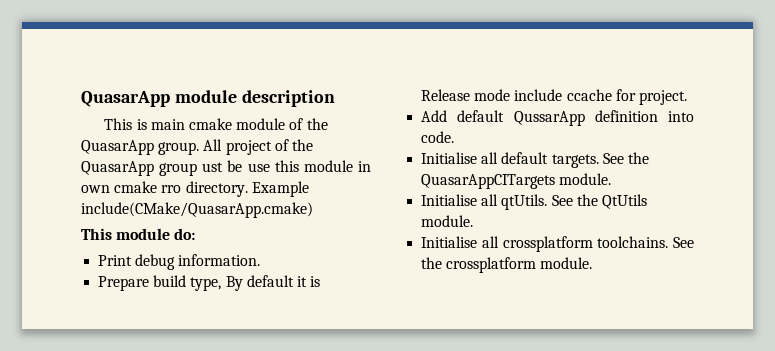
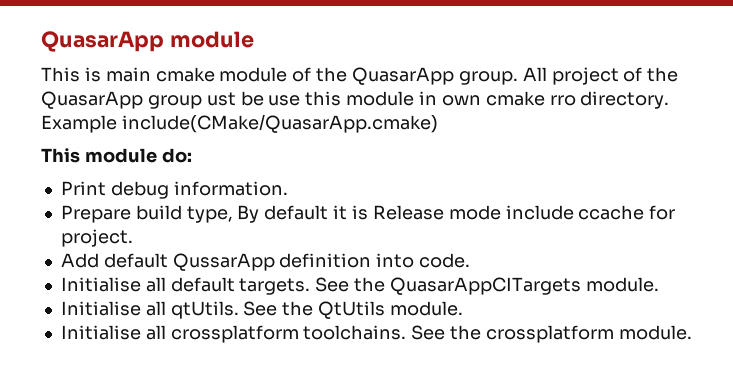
- QuasarApp module description
+ QuasarApp module

